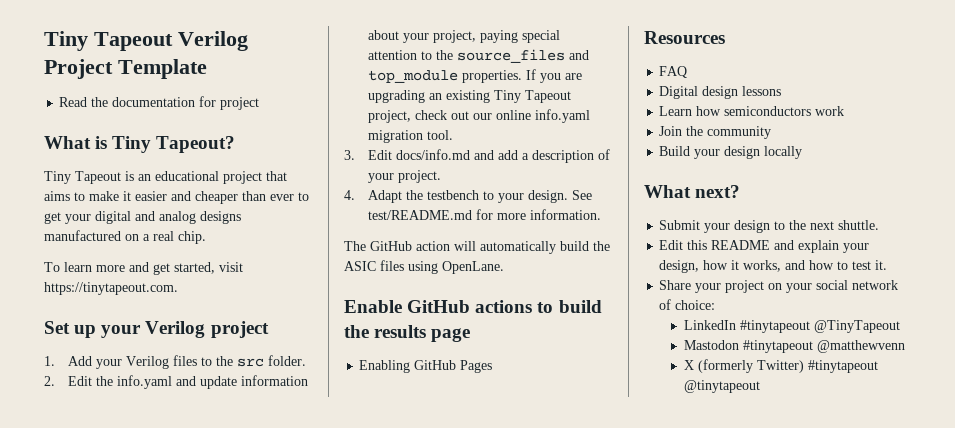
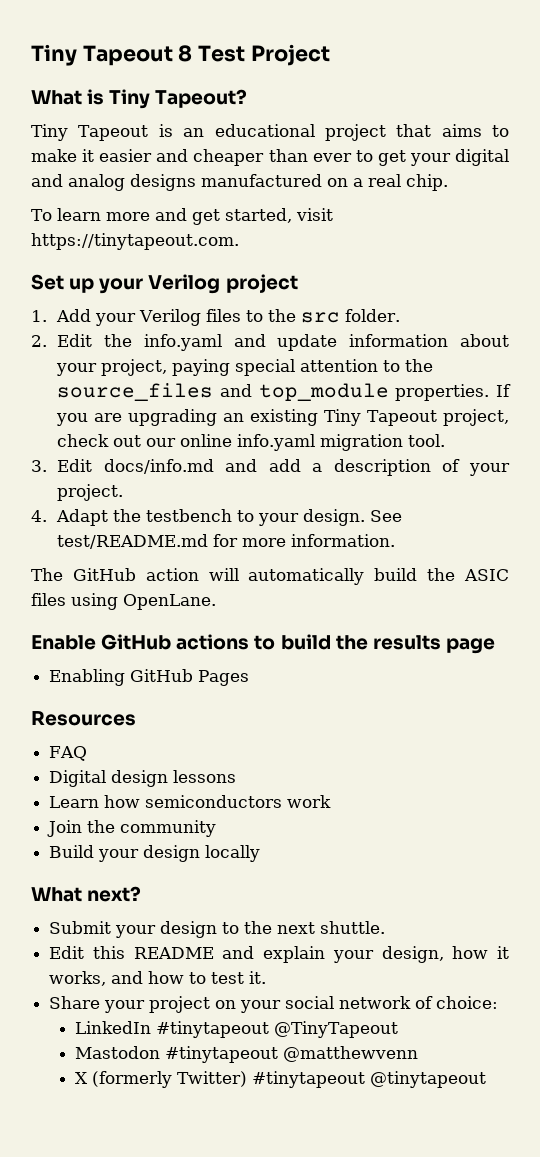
- Tiny Tapeout Verilog Project Template
- Read the documentation for project
+ Tiny Tapeout 8 Test Project

